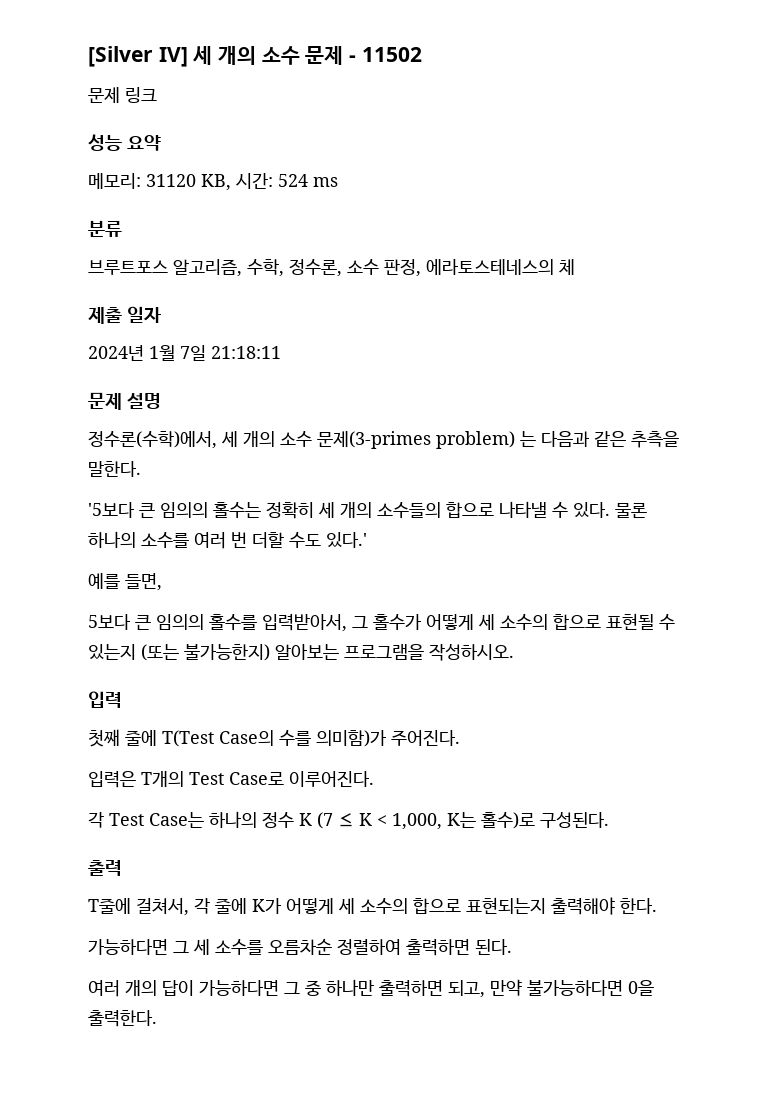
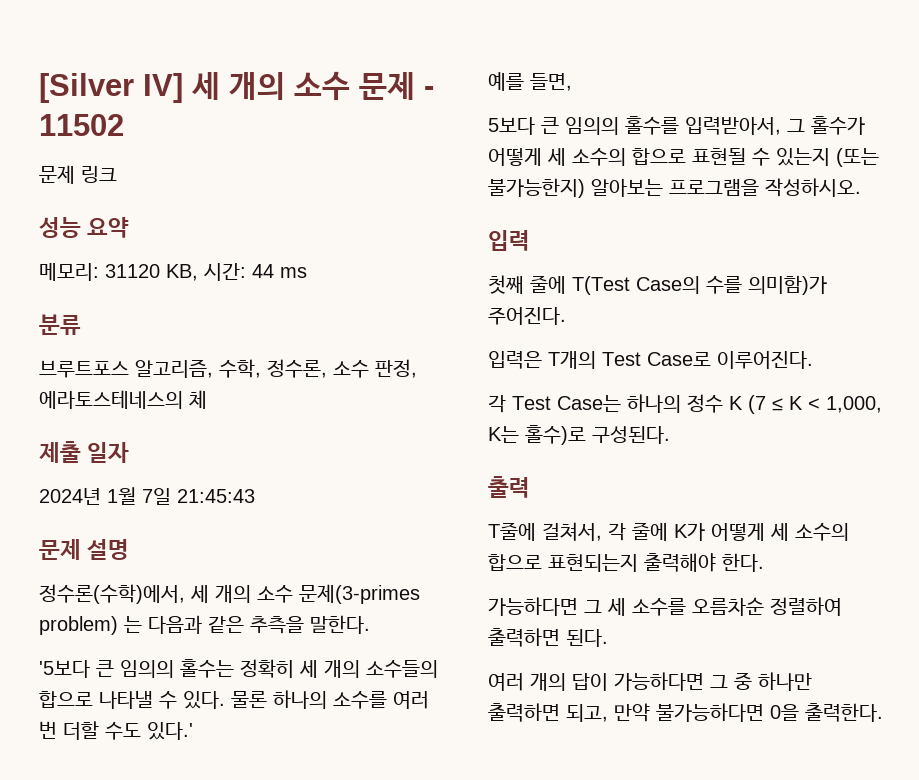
- 메모리: 31120 KB, 시간: 524 ms
+ 메모리: 31120 KB, 시간: 44 ms
- 2024년 1월 7일 21:18:11
+ 2024년 1월 7일 21:45:43

